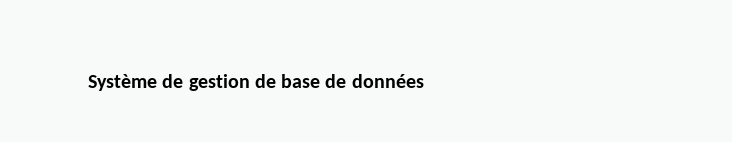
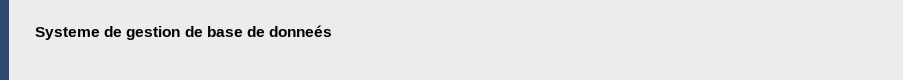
- Système de gestion de base de données
+ Systeme de gestion de base de donneés

